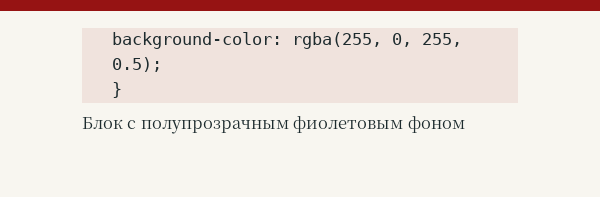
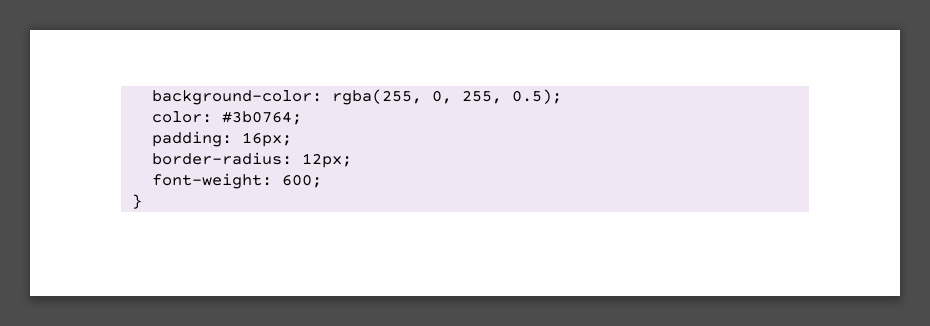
+ color: #3b0764;
+ padding: 16px;
+ border-radius: 12px;
+ font-weight: 600;
  }
- Блок с полупрозрачным фиолетовым фоном

